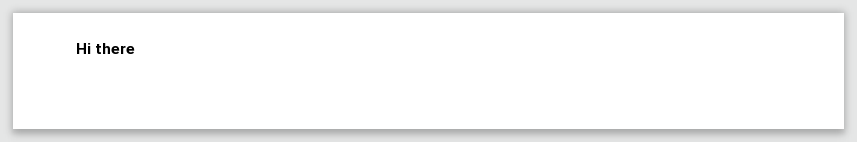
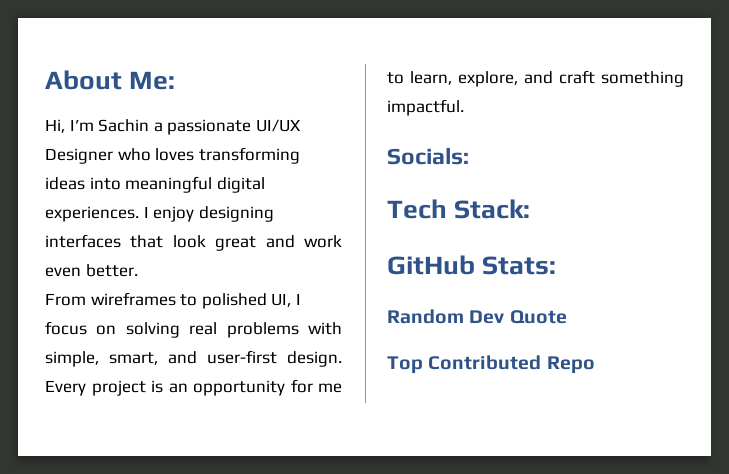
- Hi there
+ About Me:
+ Hi, I’m Sachin a passionate UI/UX Designer who loves transforming ideas into meaningful digital experiences. I enjoy designing interfaces that look great and work even better.
+ From wireframes to polished UI, I focus on solving real problems with simple, smart, and user-first design. Every project is an opportunity for me to learn, explore, and craft something impactful.
+ Socials:
+ Tech Stack:
+ GitHub Stats:
+ Random Dev Quote
+ Top Contributed Repo

